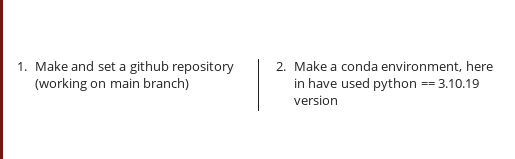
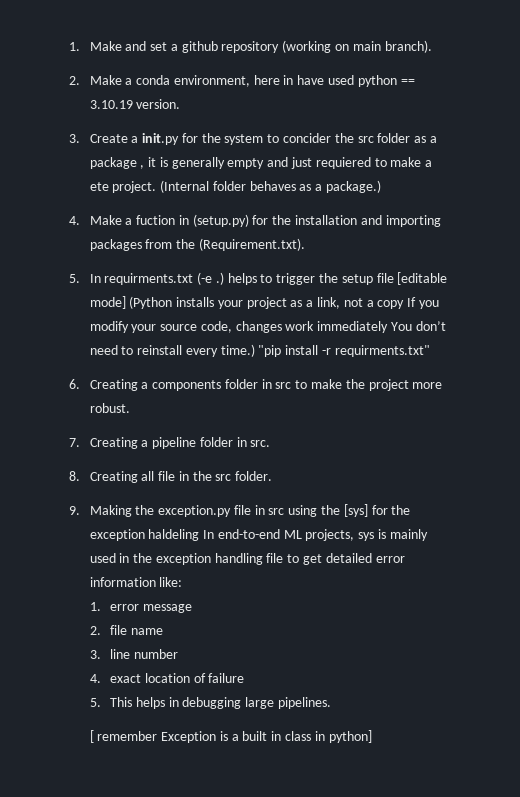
- 1. Make and set a github repository (working on main branch)
+ 1. Make and set a github repository (working on main branch).
- 2. Make a conda environment, here in have used python == 3.10.19 version
+ 2. Make a conda environment, here in have used python == 3.10.19 version.
+ 3. Create a init.py for the system to concider the src folder as a package , it is generally empty and just requiered to make a ete project. (Internal folder behaves as a package.)
+ 4. Make a fuction in (setup.py) for the installation and importing packages from the (Requirement.txt).
+ 5. In requirments.txt (-e .) helps to trigger the setup file [editable mode] (Python installs your project as a link, not a copy If you modify your source code, changes work immediately You don’t need to reinstall every time.) "pip install -r requirments.txt"
+ 6. Creating a components folder in src to make the project more robust.
+ 7. Creating a pipeline folder in src.
+ 8. Creating all file in the src folder.
+ 9. Making the exception.py file in src using the [sys] for the exception haldeling In end-to-end ML projects, sys is mainly used in the exception handling file to get detailed error information like:
+ 1. error message
+ 2. file name
+ 3. line number
+ 4. exact location of failure
+ 5. This helps in debugging large pipelines.
+ [ remember Exception is a built in class in python]

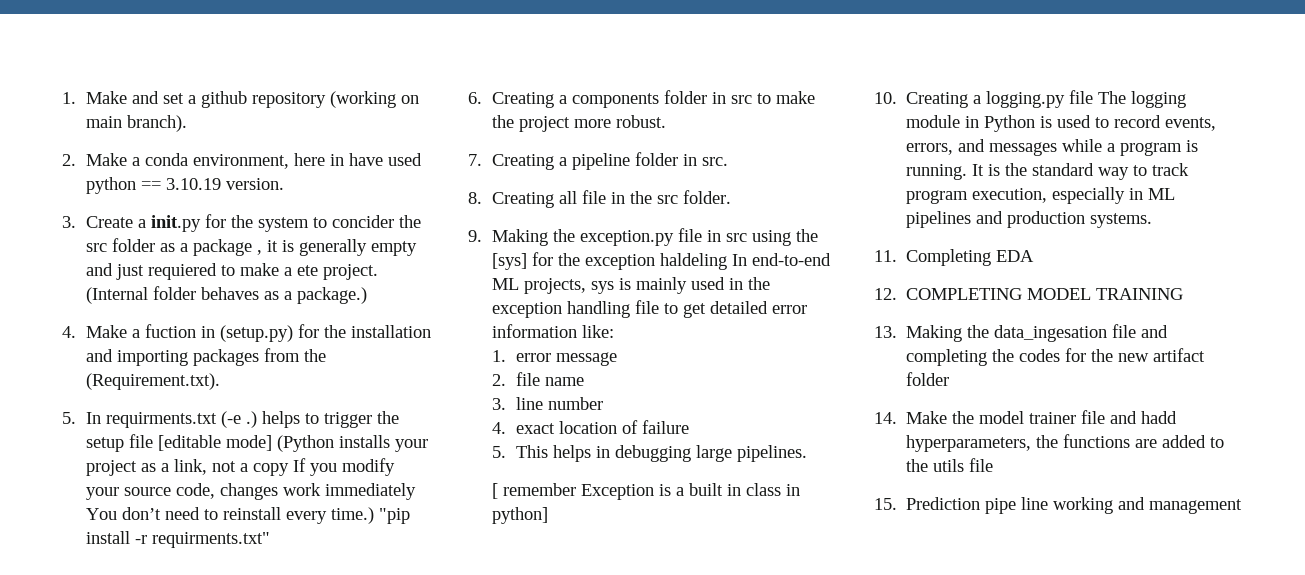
+ 10. Creating a logging.py file The logging module in Python is used to record events, errors, and messages while a program is running. It is the standard way to track program execution, especially in ML pipelines and production systems.
+ 11. Completing EDA
+ 12. COMPLETING MODEL TRAINING
+ 13. Making the data_ingesation file and completing the codes for the new artifact folder
+ 14. Make the model trainer file and hadd hyperparameters, the functions are added to the utils file
+ 15. Prediction pipe line working and management

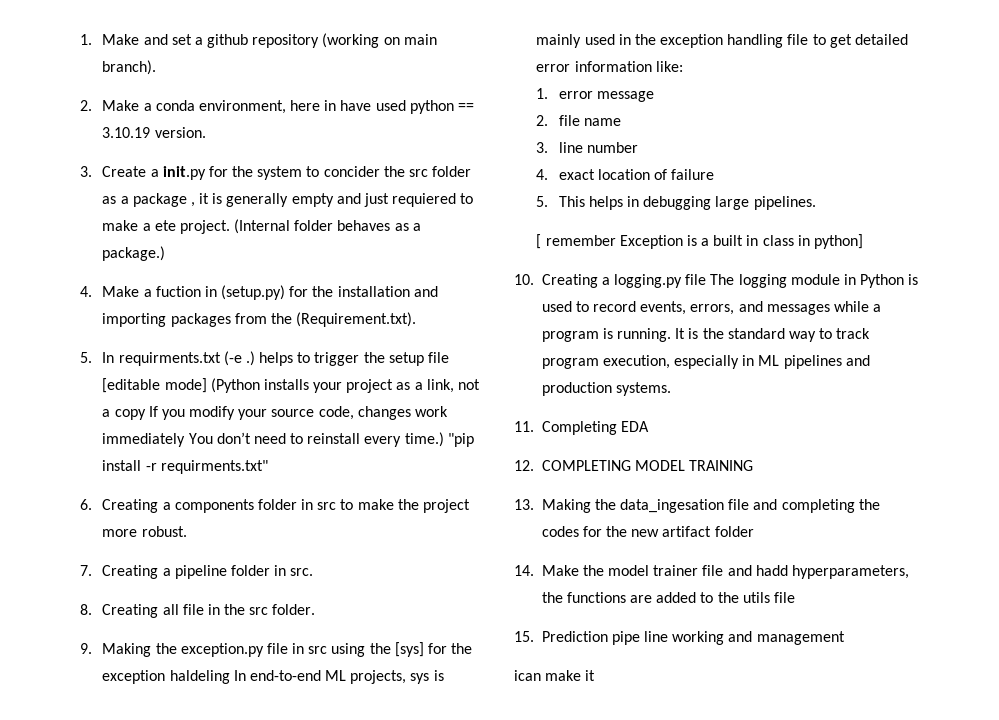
+ ican make it

